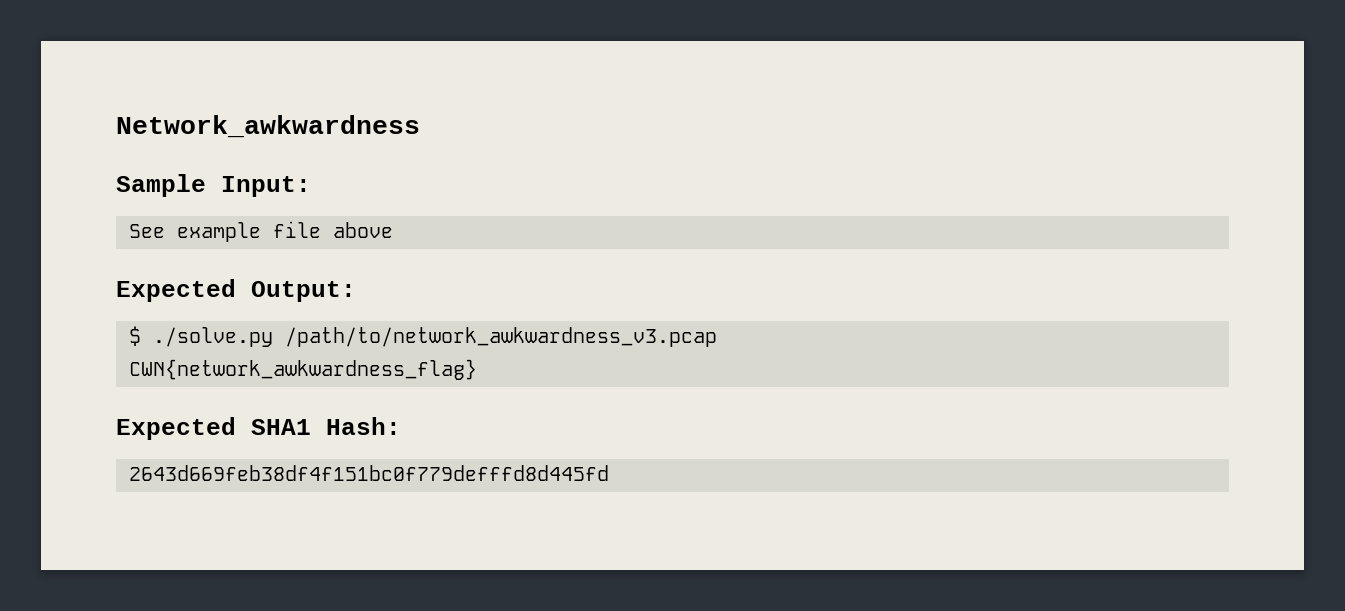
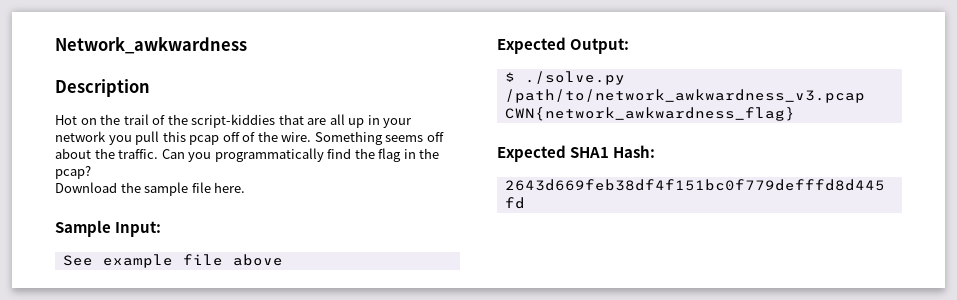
+ Description
+ Hot on the trail of the script-kiddies that are all up in your network you pull this pcap off of the wire. Something seems off about the traffic. Can you programmatically find the flag in the pcap?
+ Download the sample file here.

